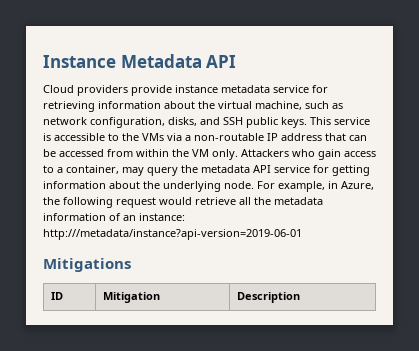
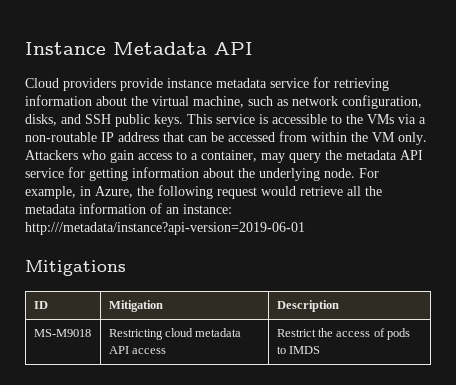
+ MS-M9018 | Restricting cloud metadata API access | Restrict the access of pods to IMDS

